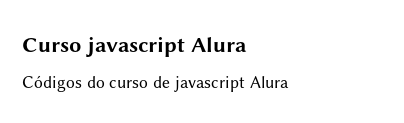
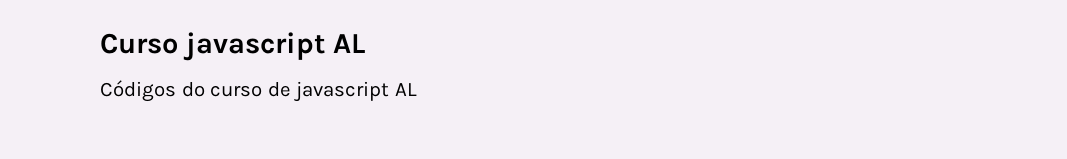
- Curso javascript Alura
+ Curso javascript AL
- Códigos do curso de javascript Alura
+ Códigos do curso de javascript AL

